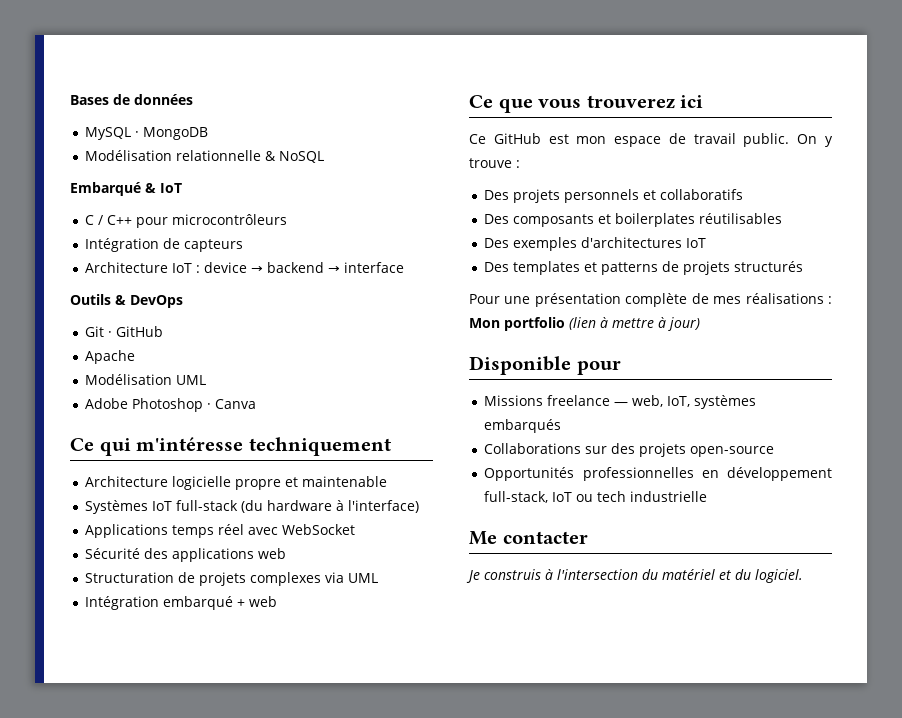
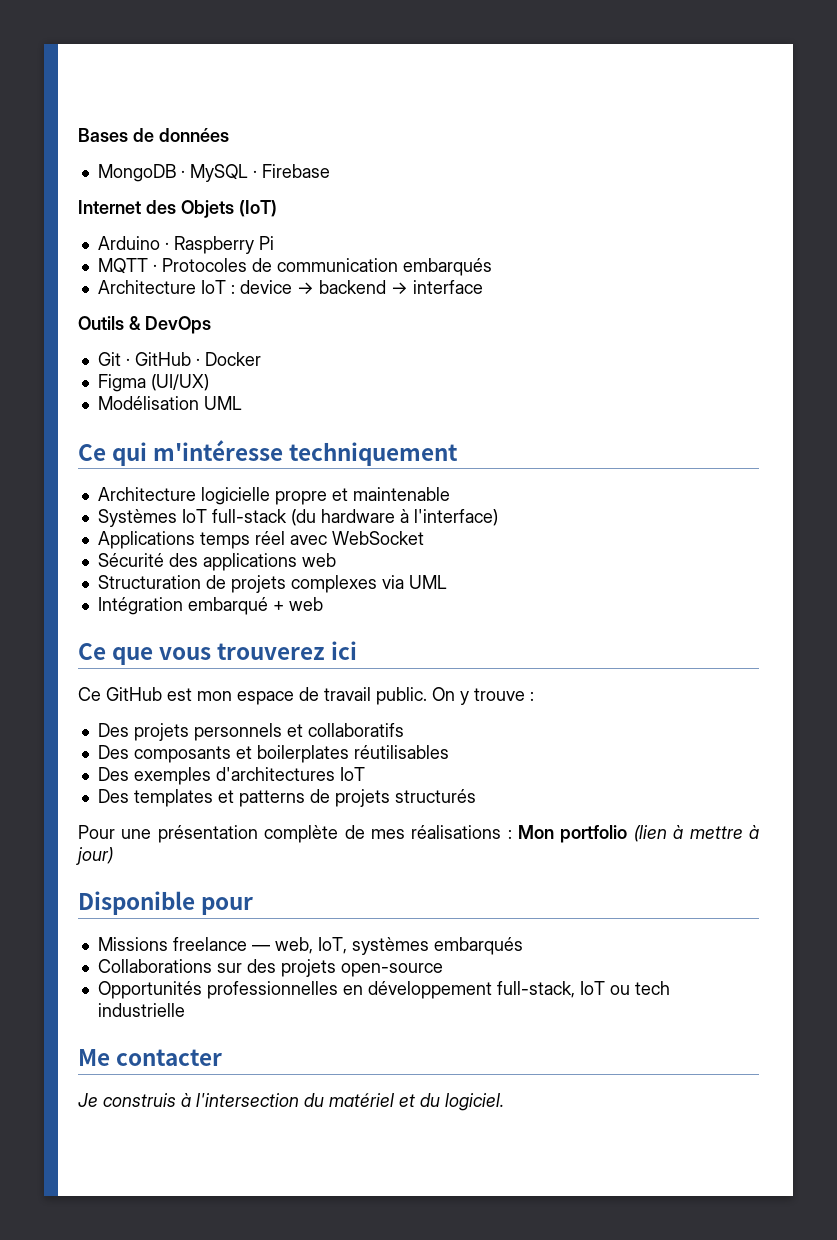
- MySQL · MongoDB
- Modélisation relationnelle & NoSQL
- Embarqué & IoT
- C / C++ pour microcontrôleurs
- Intégration de capteurs
+ MongoDB · MySQL · Firebase
+ Internet des Objets (IoT)
+ Arduino · Raspberry Pi
+ MQTT · Protocoles de communication embarqués
- Git · GitHub
- Apache
+ Git · GitHub · Docker
+ Figma (UI/UX)
  Modélisation UML
- Adobe Photoshop · Canva

